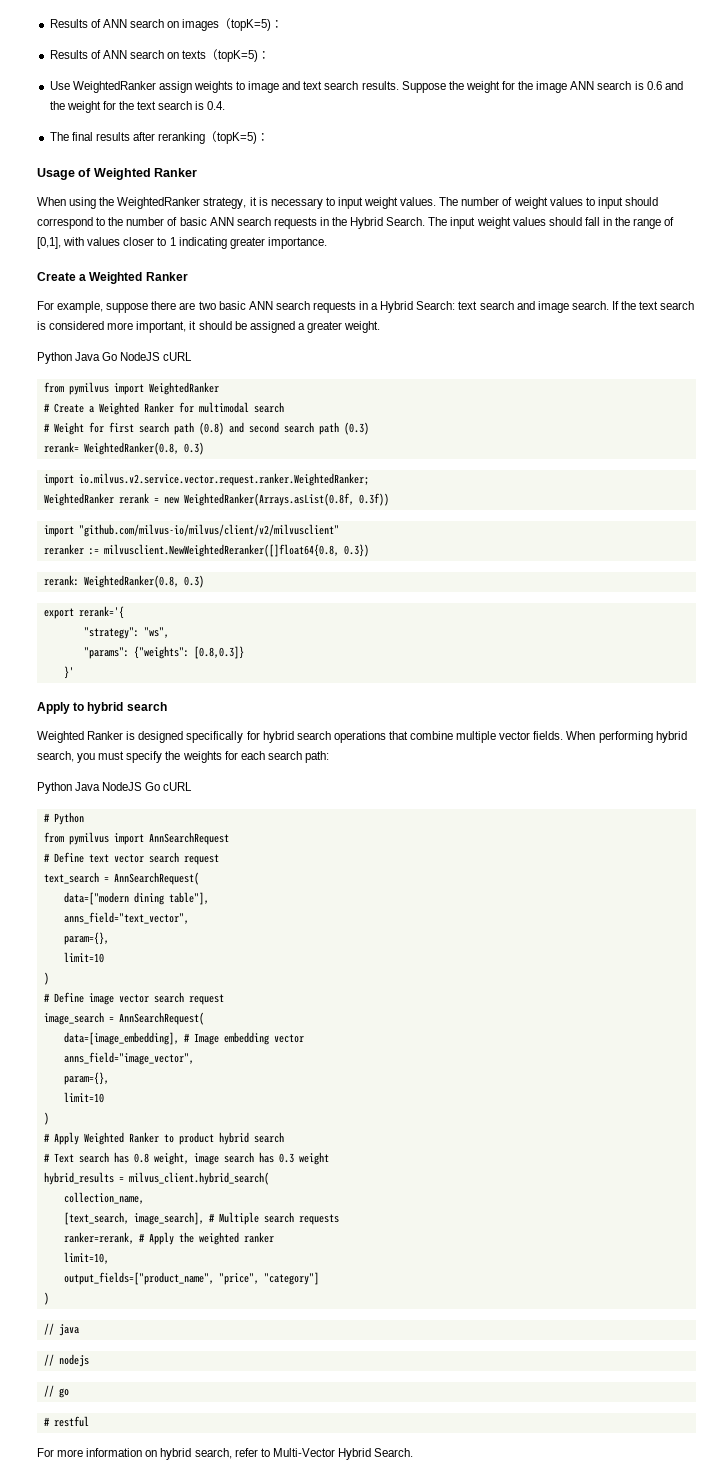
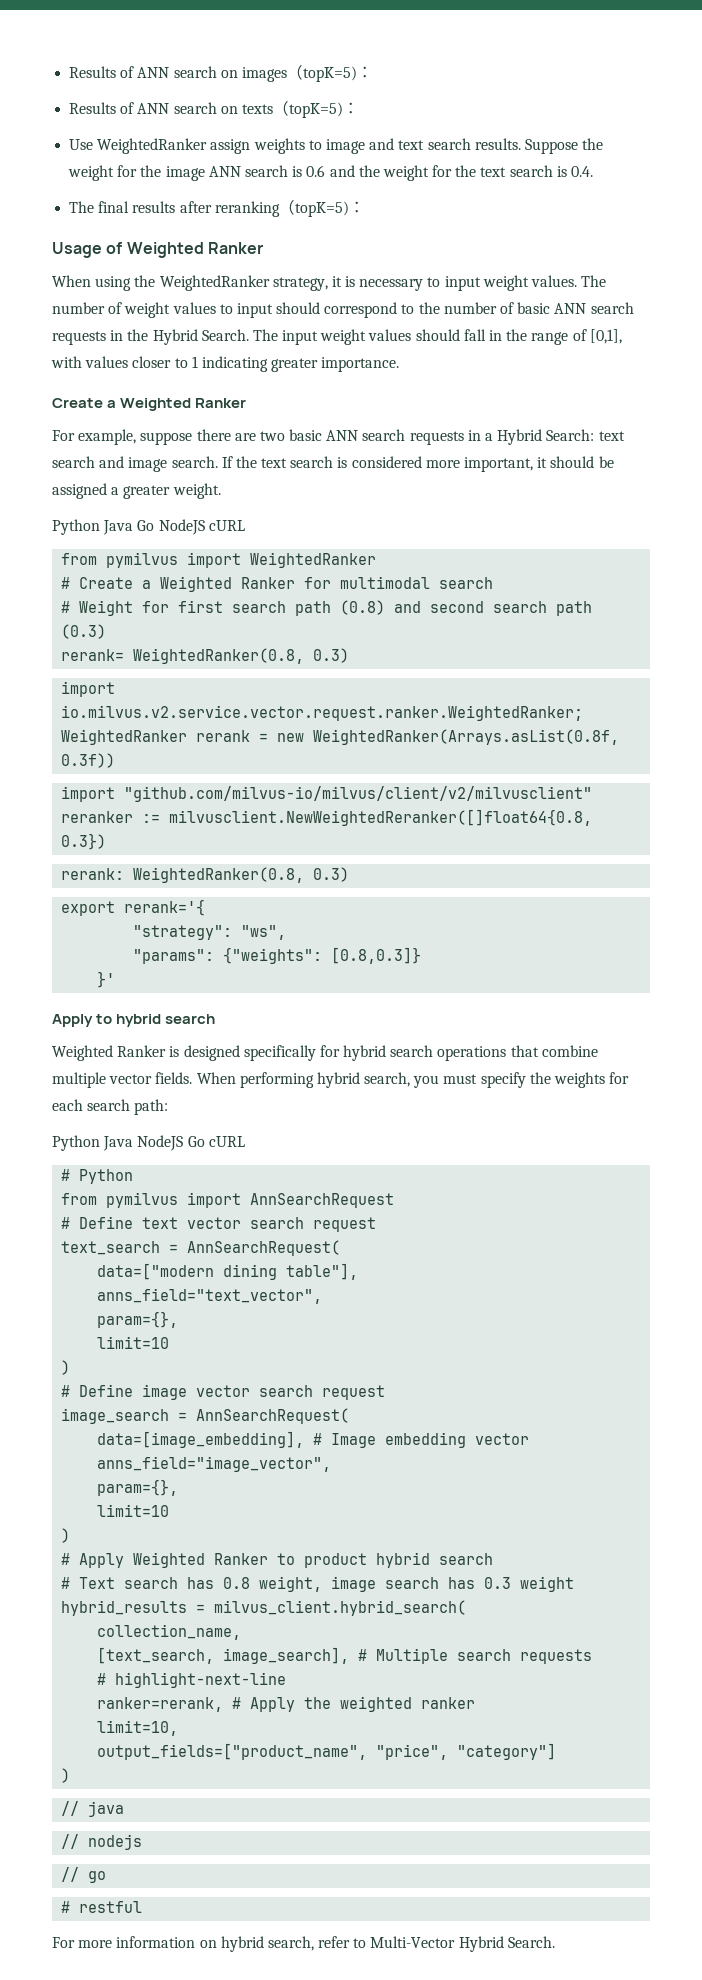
+ # highlight-next-line

